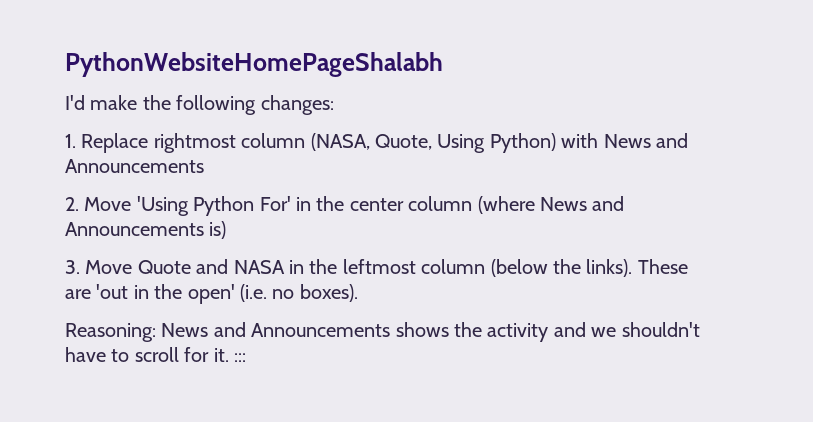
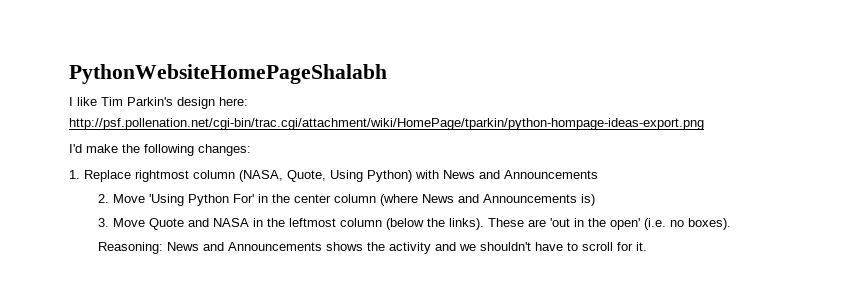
+ I like Tim Parkin's design here: http://psf.pollenation.net/cgi-bin/trac.cgi/attachment/wiki/HomePage/tparkin/python-hompage-ideas-export.png
- Reasoning: News and Announcements shows the activity and we shouldn't have to scroll for it. :::
+ Reasoning: News and Announcements shows the activity and we shouldn't have to scroll for it.

